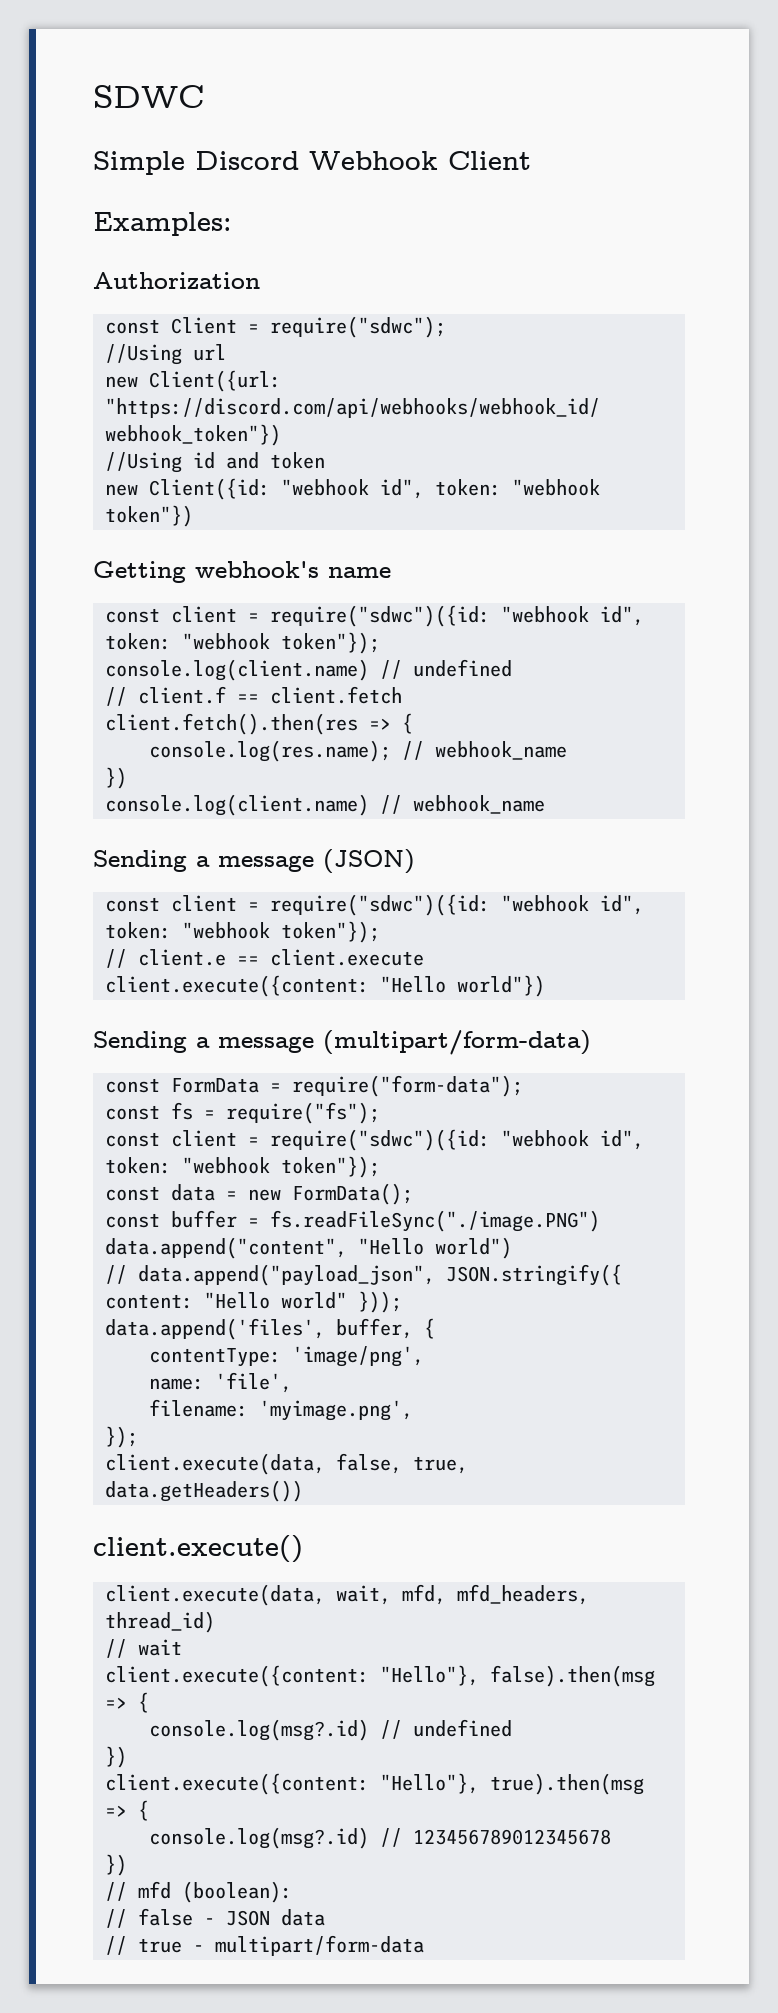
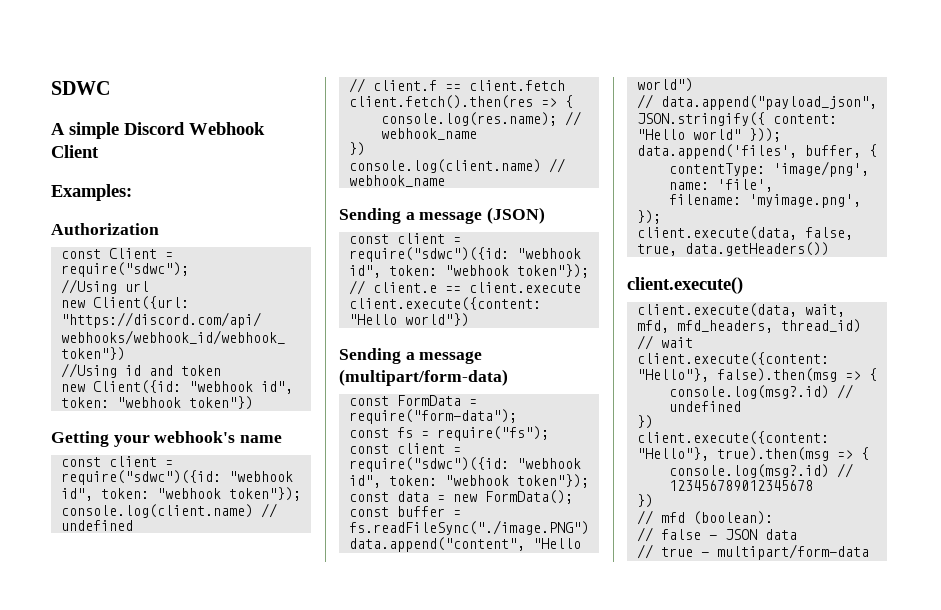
- Simple Discord Webhook Client
+ A simple Discord Webhook Client
- Getting webhook's name
+ Getting your webhook's name

